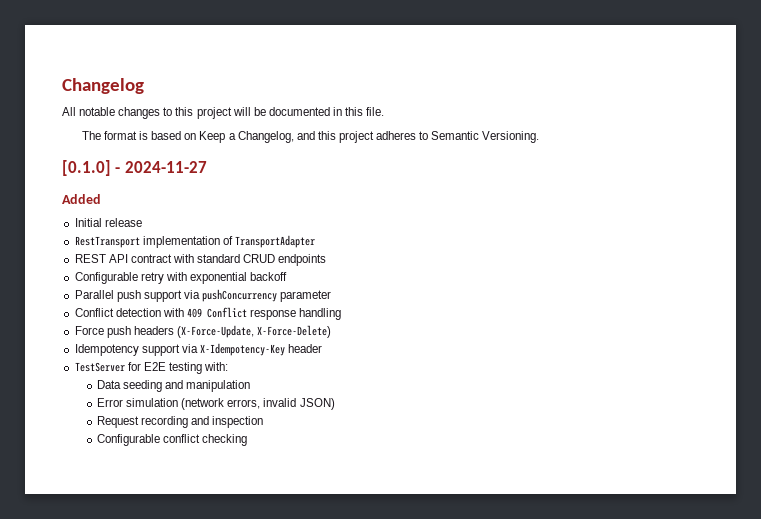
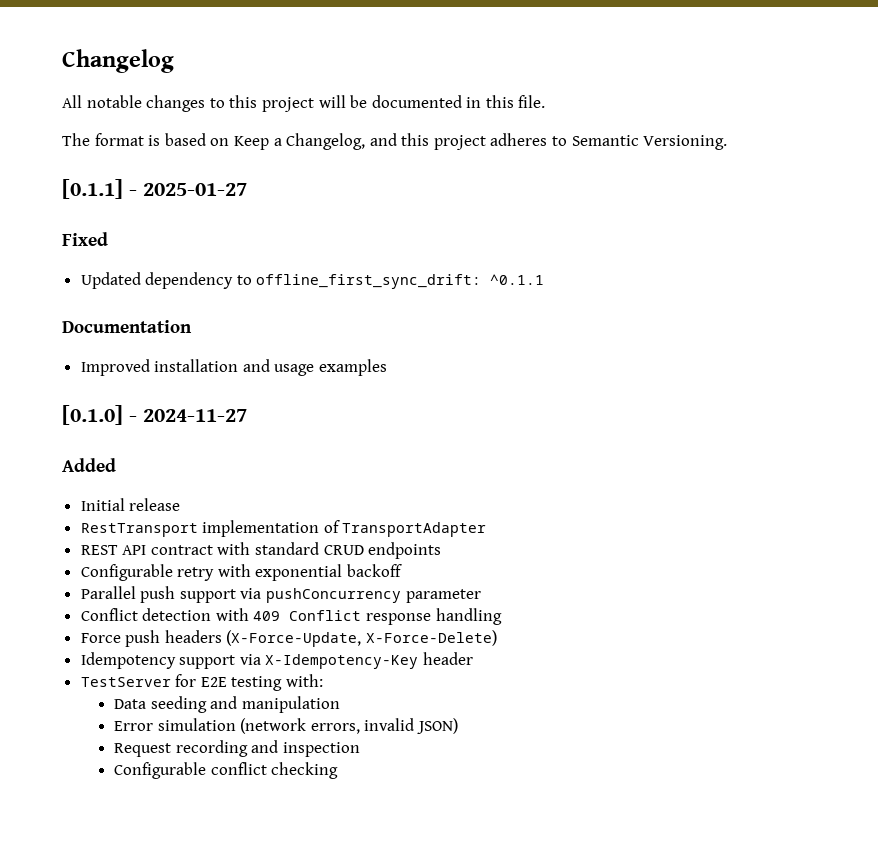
+ [0.1.1] - 2025-01-27
+ Fixed
+ Updated dependency to offline_first_sync_drift: ^0.1.1
+ Documentation
+ Improved installation and usage examples

